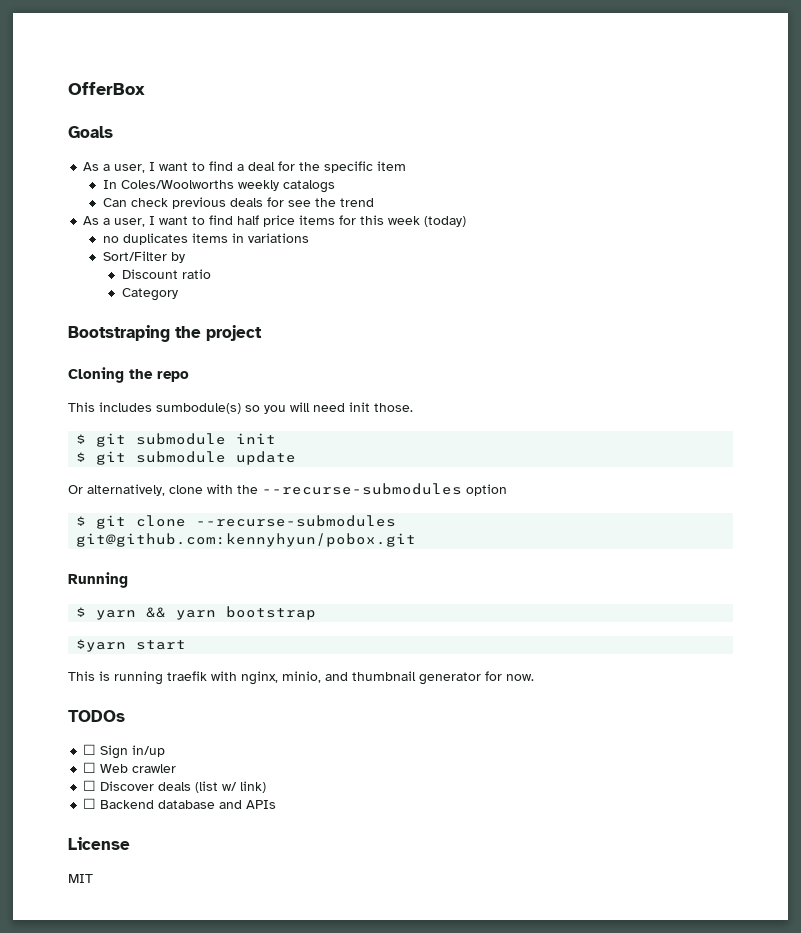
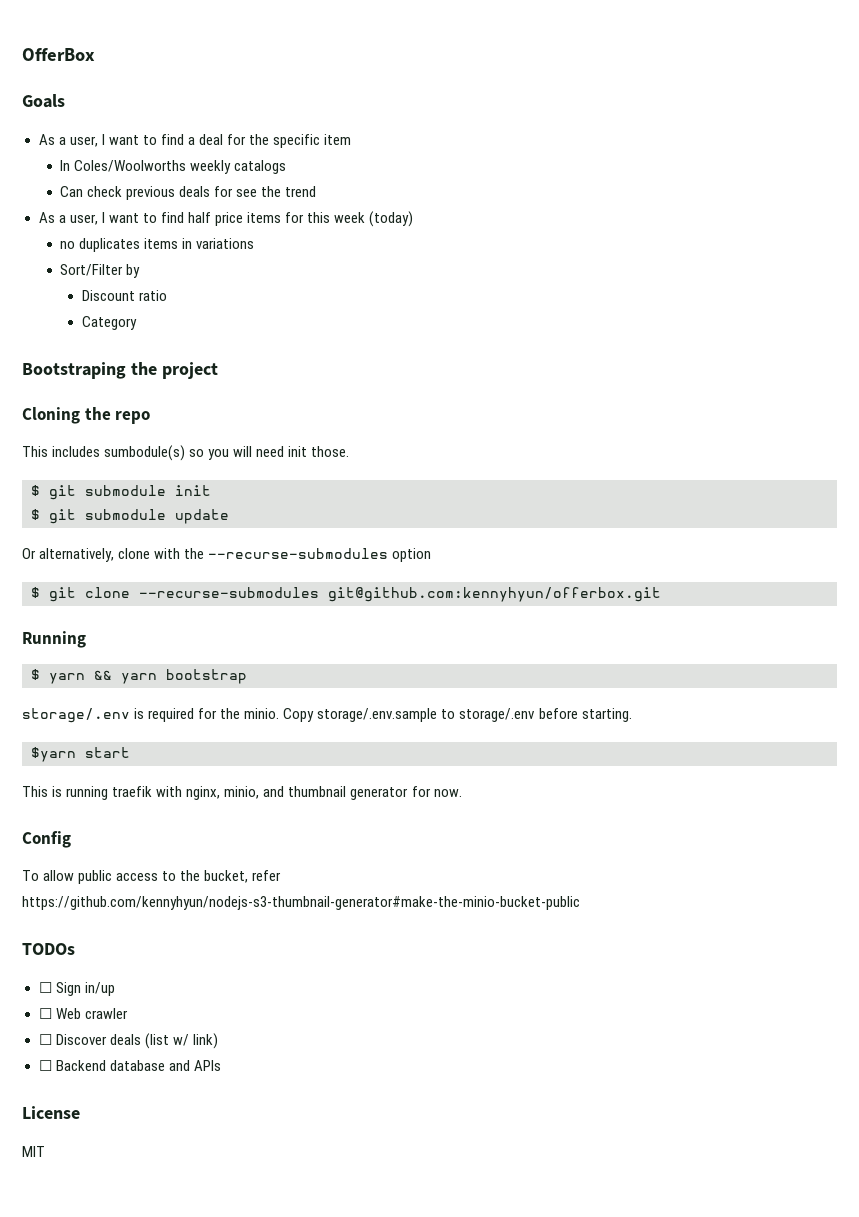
- $ git clone --recurse-submodules git@github.com:kennyhyun/pobox.git
+ $ git clone --recurse-submodules git@github.com:kennyhyun/offerbox.git
+ storage/.env is required for the minio. Copy storage/.env.sample to storage/.env before starting.
+ Config
+ To allow public access to the bucket, refer https://github.com/kennyhyun/nodejs-s3-thumbnail-generator#make-the-minio-bucket-public

